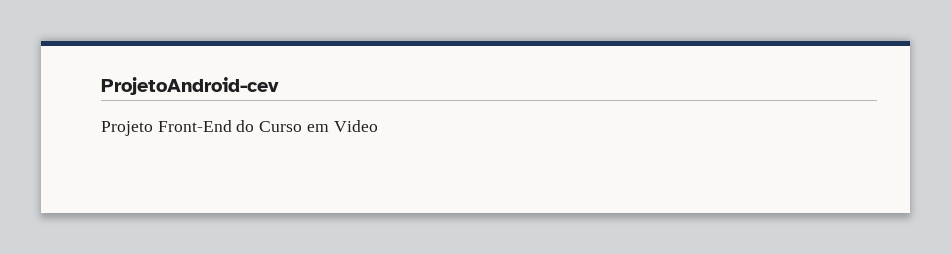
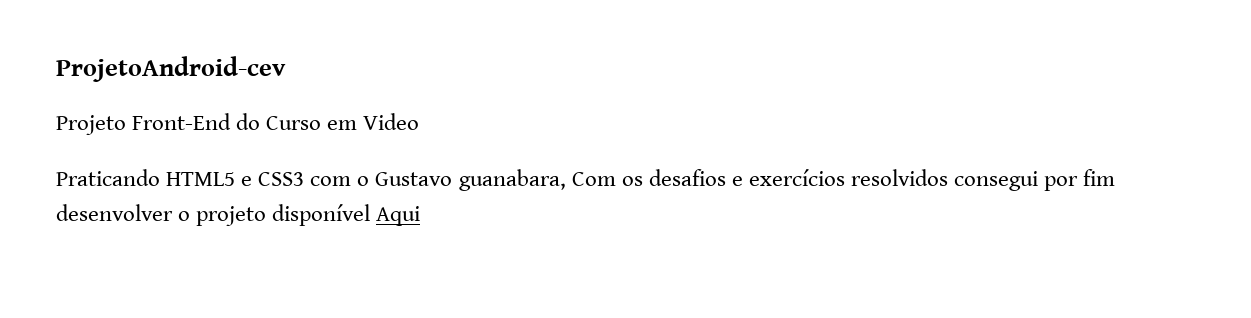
+ Praticando HTML5 e CSS3 com o Gustavo guanabara, Com os desafios e exercícios resolvidos consegui por fim desenvolver o projeto disponível Aqui

